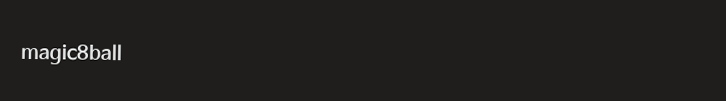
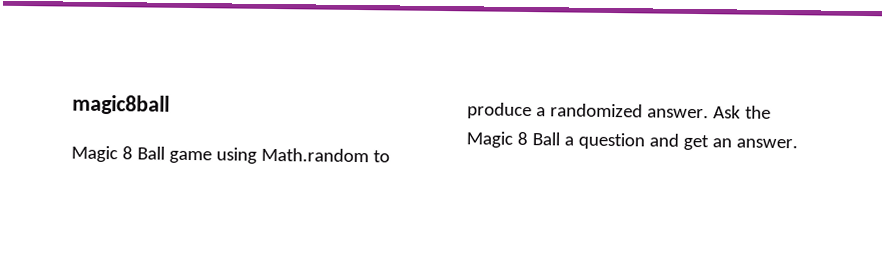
+ Magic 8 Ball game using Math.random to produce a randomized answer. Ask the Magic 8 Ball a question and get an answer.

